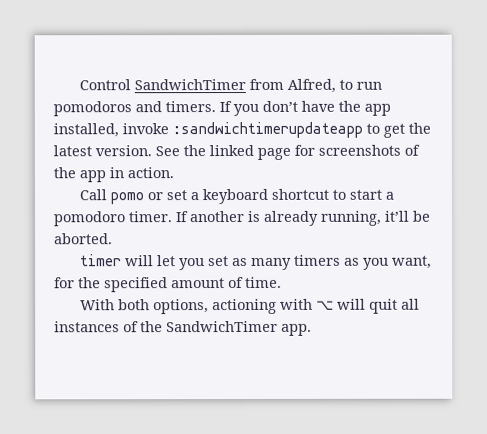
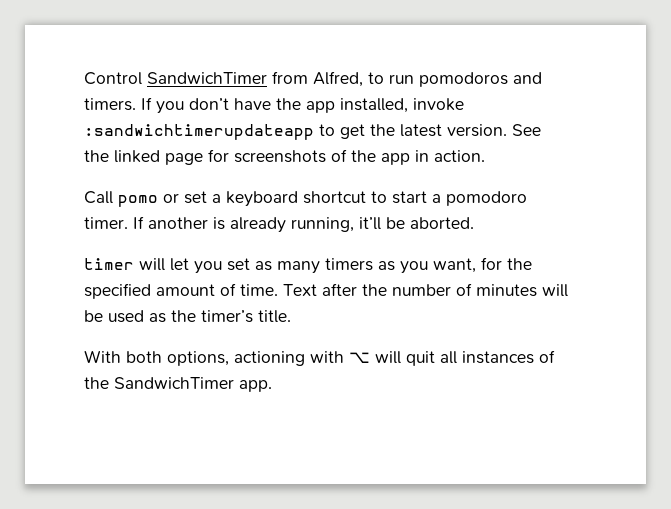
+ Text after the number of minutes will be used as the timer’s title.

